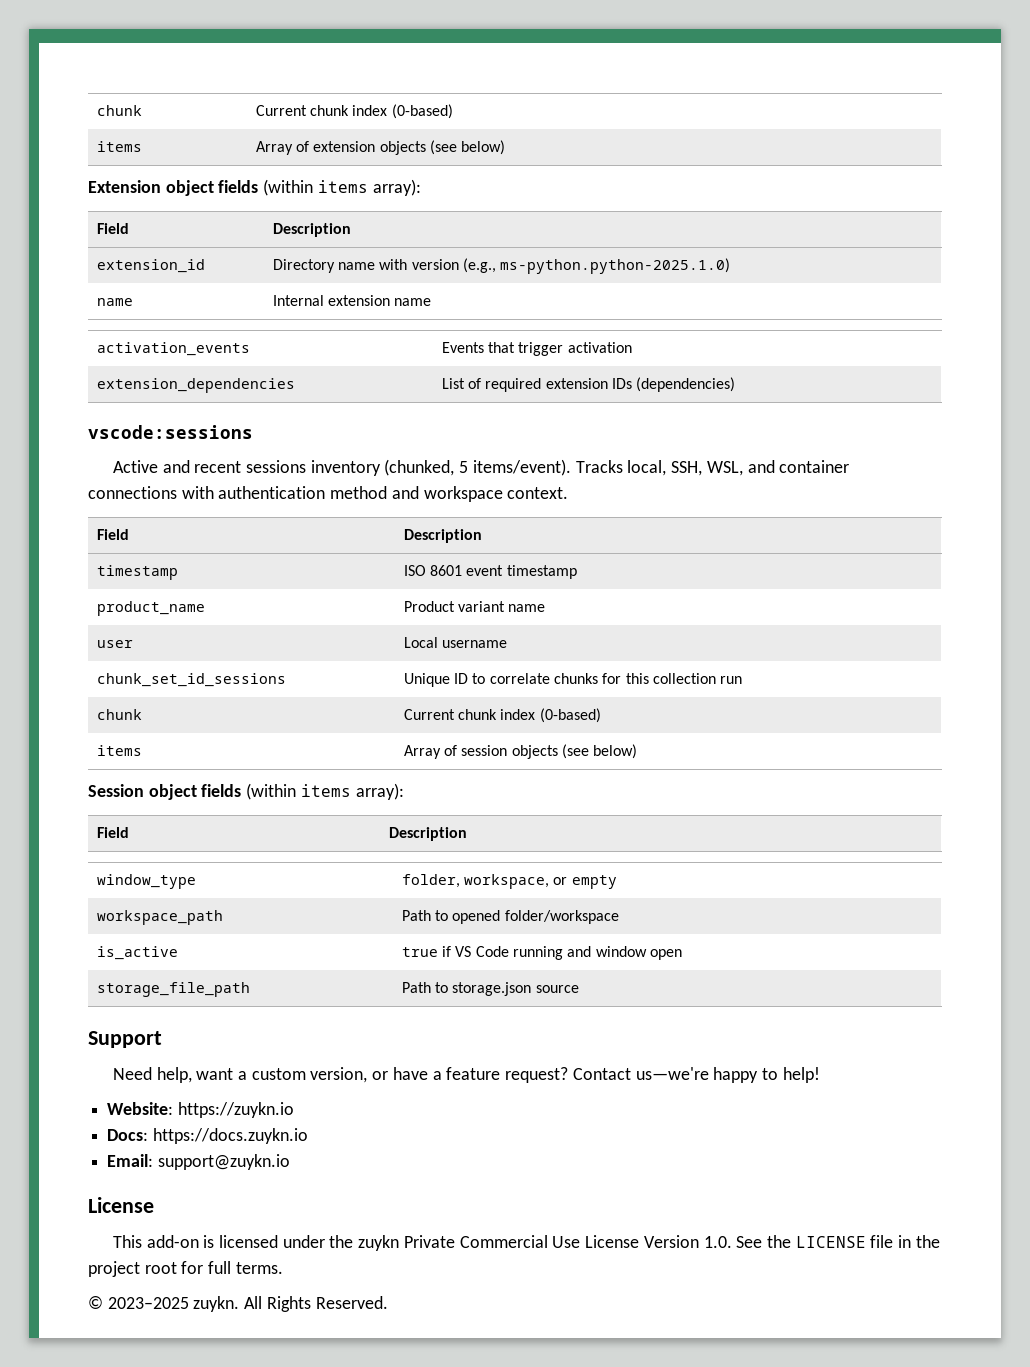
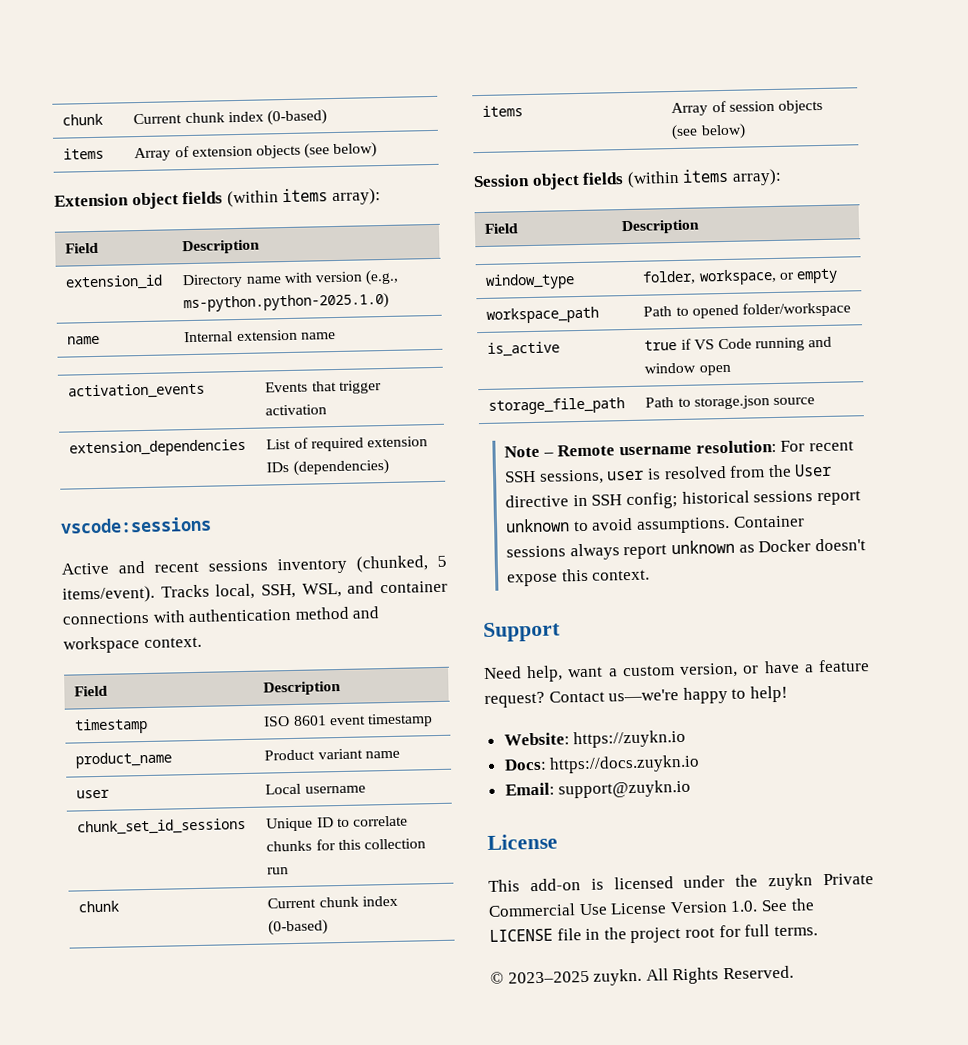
+ Note – Remote username resolution: For recent SSH sessions, user is resolved from the User directive in SSH config; historical sessions report unknown to avoid assumptions. Container sessions always report unknown as Docker doesn't expose this context.

